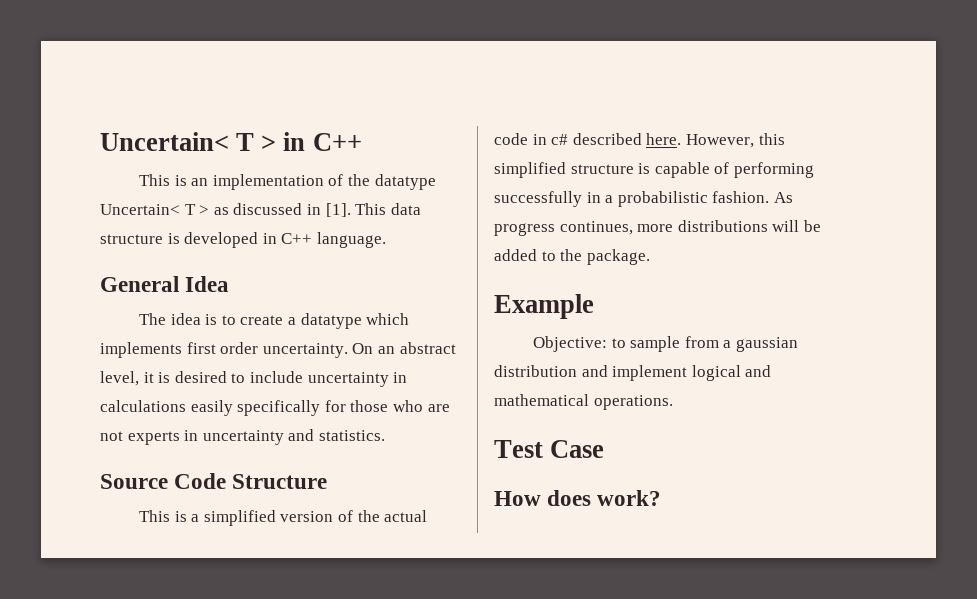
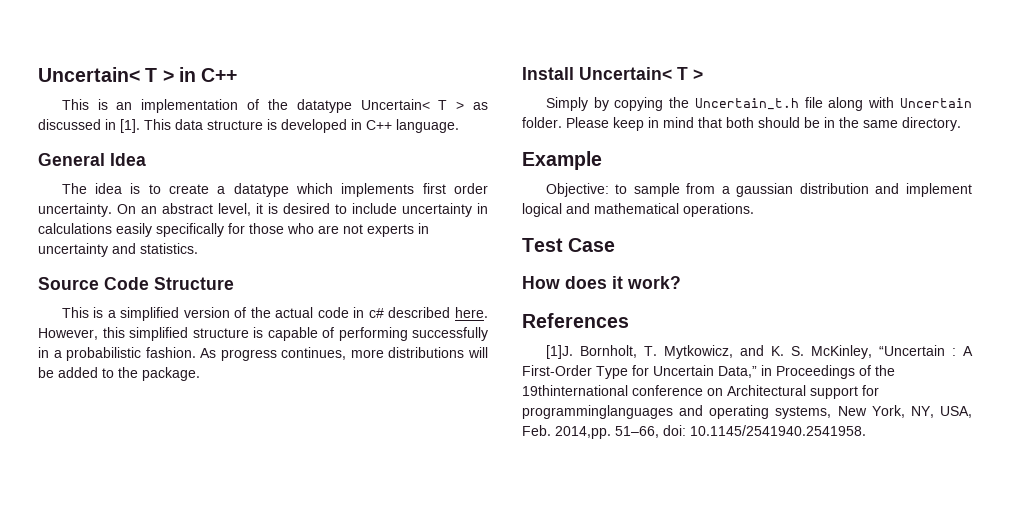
+ Install Uncertain< T >
+ Simply by copying the Uncertain_t.h file along with Uncertain folder. Please keep in mind that both should be in the same directory.
- How does work?
+ How does it work?
+ References
+ [1]J. Bornholt, T. Mytkowicz, and K. S. McKinley, “Uncertain : A First-Order Type for Uncertain Data,” in Proceedings of the 19thinternational conference on Architectural support for programminglanguages and operating systems, New York, NY, USA, Feb. 2014,pp. 51–66, doi: 10.1145/2541940.2541958.

